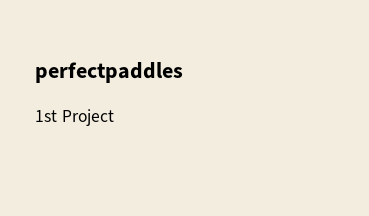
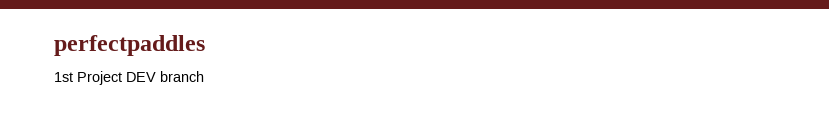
- 1st Project
+ 1st Project DEV branch

